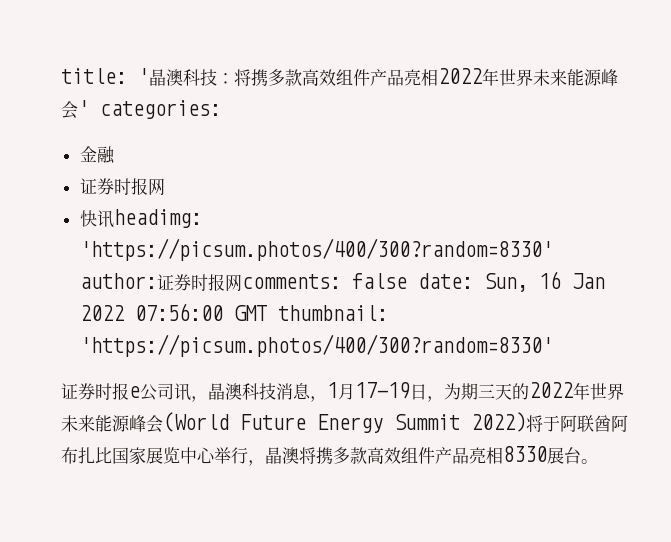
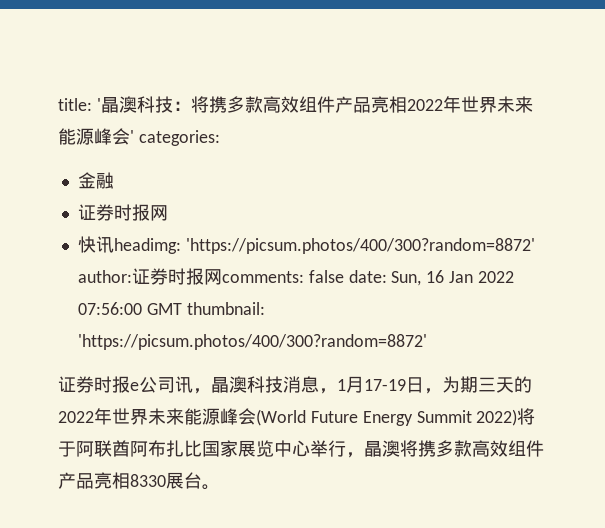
- 快讯headimg: 'https://picsum.photos/400/300?random=8330' author:证券时报网comments: false date: Sun, 16 Jan 2022 07:56:00 GMT thumbnail: 'https://picsum.photos/400/300?random=8330'
+ 快讯headimg: 'https://picsum.photos/400/300?random=8872' author:证券时报网comments: false date: Sun, 16 Jan 2022 07:56:00 GMT thumbnail: 'https://picsum.photos/400/300?random=8872'

